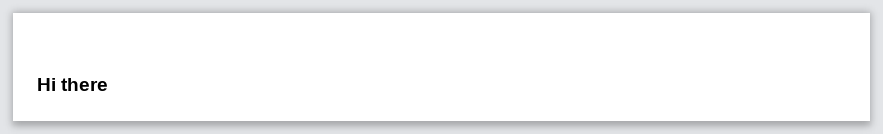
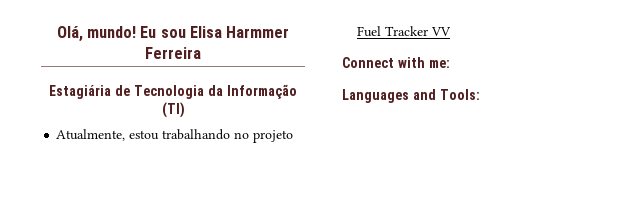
- Hi there
+ Olá, mundo! Eu sou Elisa Harmmer Ferreira
+ Estagiária de Tecnologia da Informação (TI)
+ Atualmente, estou trabalhando no projeto Fuel Tracker VV
+ Connect with me:
+ Languages and Tools:

